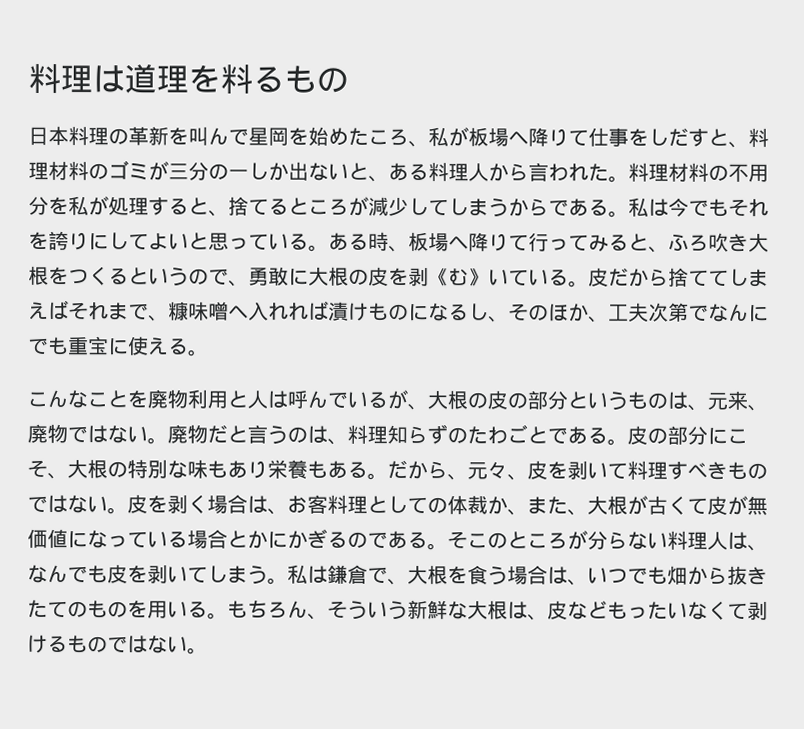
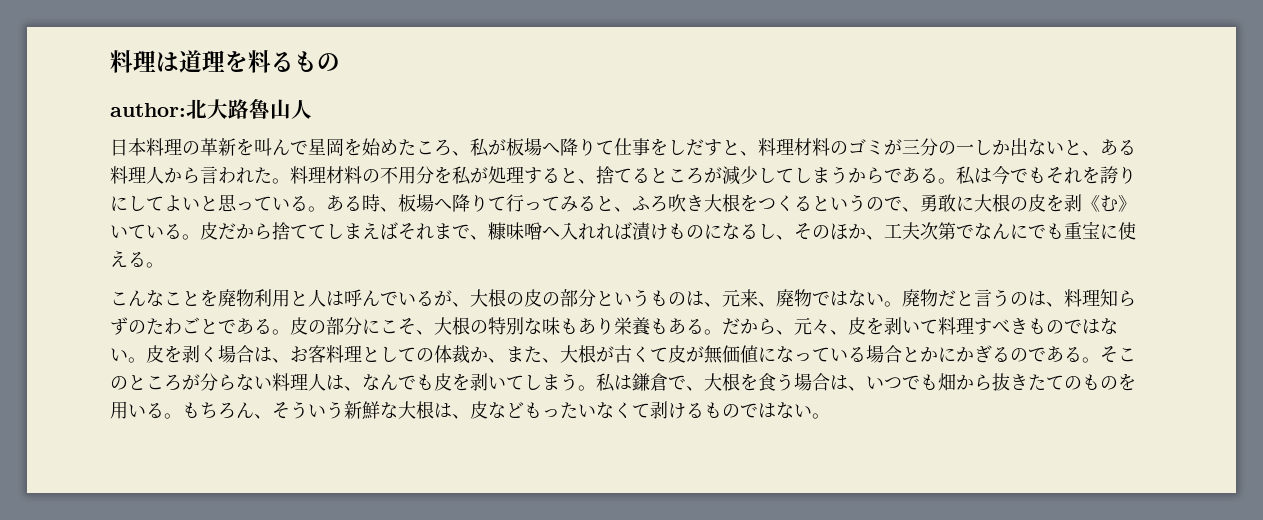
+ author:北大路魯山人

